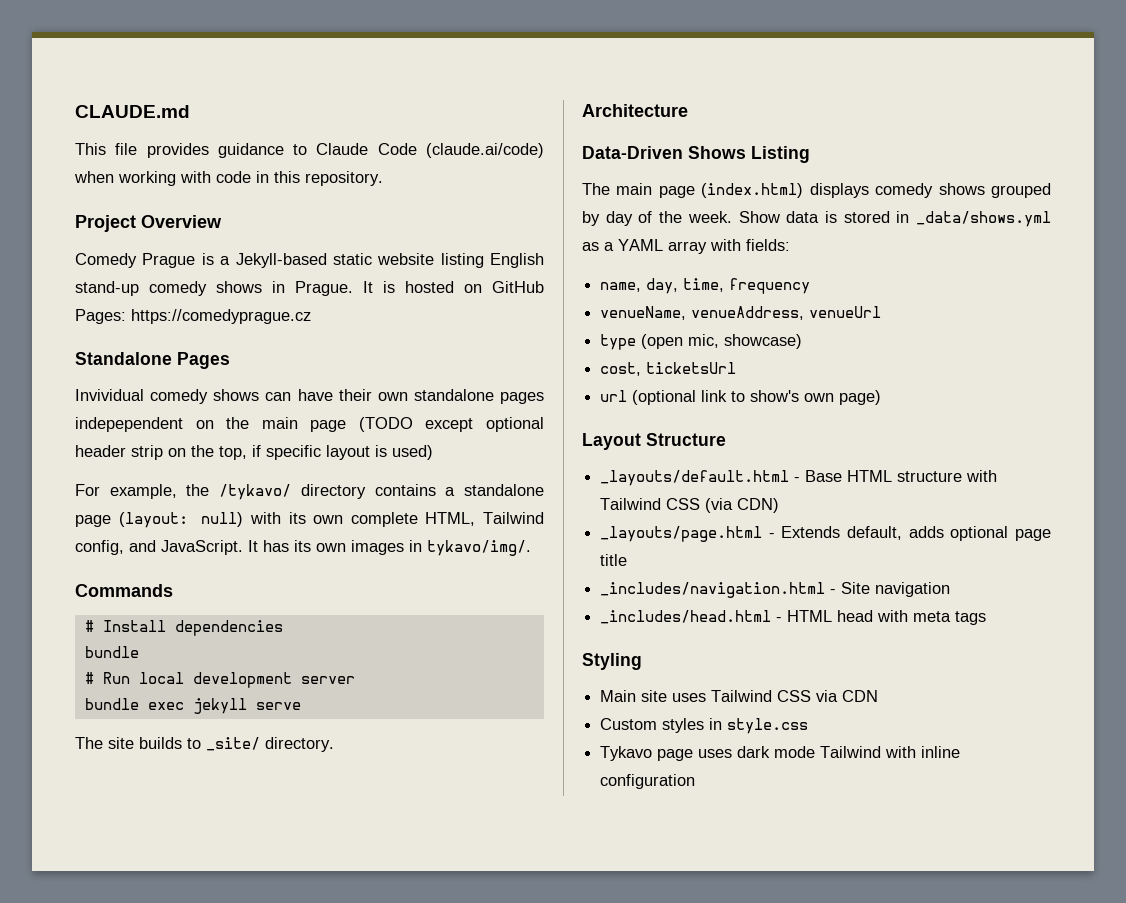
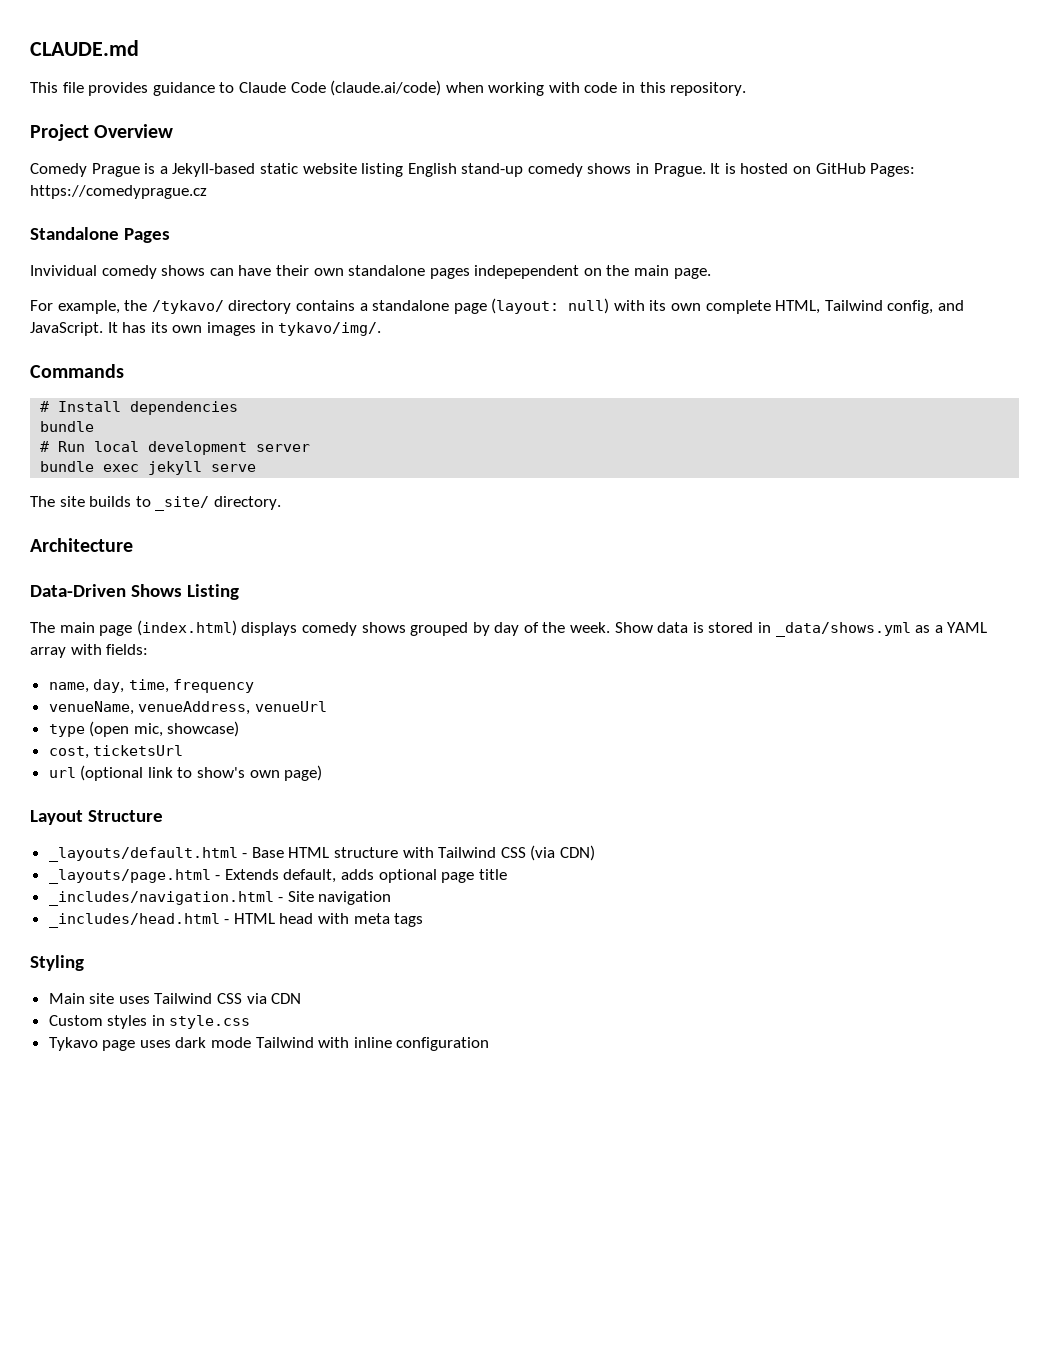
- Invividual comedy shows can have their own standalone pages indepependent on the main page (TODO except optional header strip on the top, if specific layout is used)
+ Invividual comedy shows can have their own standalone pages indepependent on the main page.

